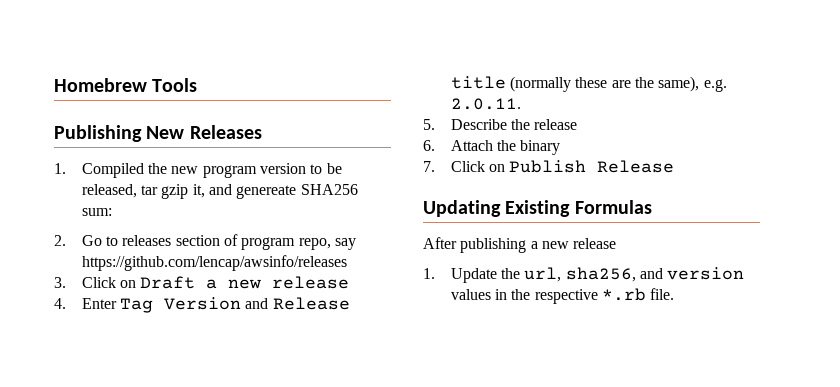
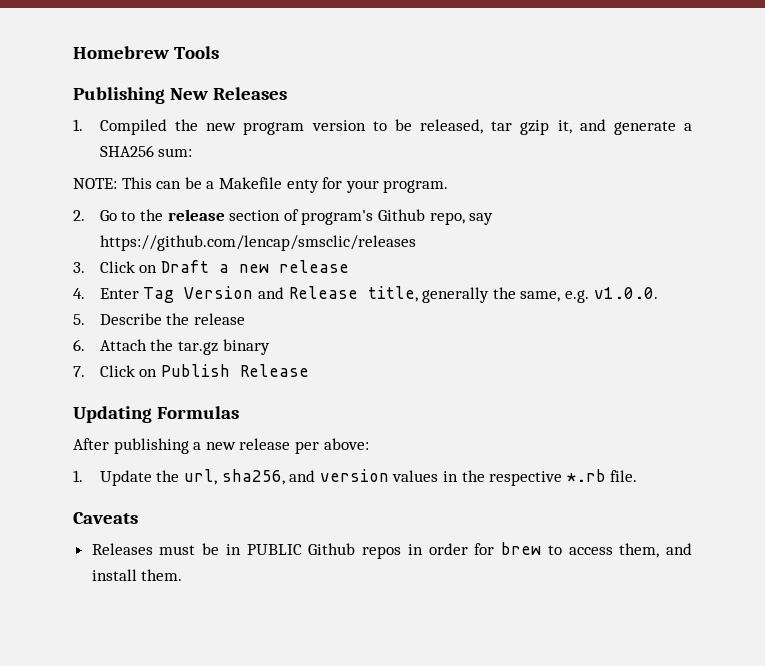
- 1. Compiled the new program version to be released, tar gzip it, and genereate SHA256 sum:
+ 1. Compiled the new program version to be released, tar gzip it, and generate a SHA256 sum:
- 2. Go to releases section of program repo, say https://github.com/lencap/awsinfo/releases
+ NOTE: This can be a Makefile enty for your program.
+ 2. Go to the release section of program's Github repo, say https://github.com/lencap/smsclic/releases
- 4. Enter Tag Version and Release title (normally these are the same), e.g. 2.0.11.
+ 4. Enter Tag Version and Release title, generally the same, e.g. v1.0.0.
- 6. Attach the binary
+ 6. Attach the tar.gz binary
- Updating Existing Formulas
+ Updating Formulas
- After publishing a new release
+ After publishing a new release per above:
+ Caveats
+ Releases must be in PUBLIC Github repos in order for brew to access them, and install them.

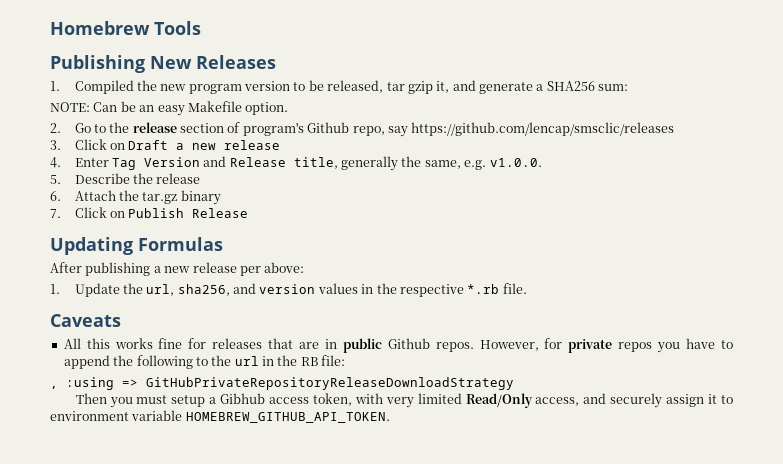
- NOTE: This can be a Makefile enty for your program.
+ NOTE: Can be an easy Makefile option.
- Releases must be in PUBLIC Github repos in order for brew to access them, and install them.
+ All this works fine for releases that are in public Github repos. However, for private repos you have to append the following to the url in the RB file:
+ , :using => GitHubPrivateRepositoryReleaseDownloadStrategy
+ Then you must setup a Gibhub access token, with very limited Read/Only access, and securely assign it to environment variable HOMEBREW_GITHUB_API_TOKEN.

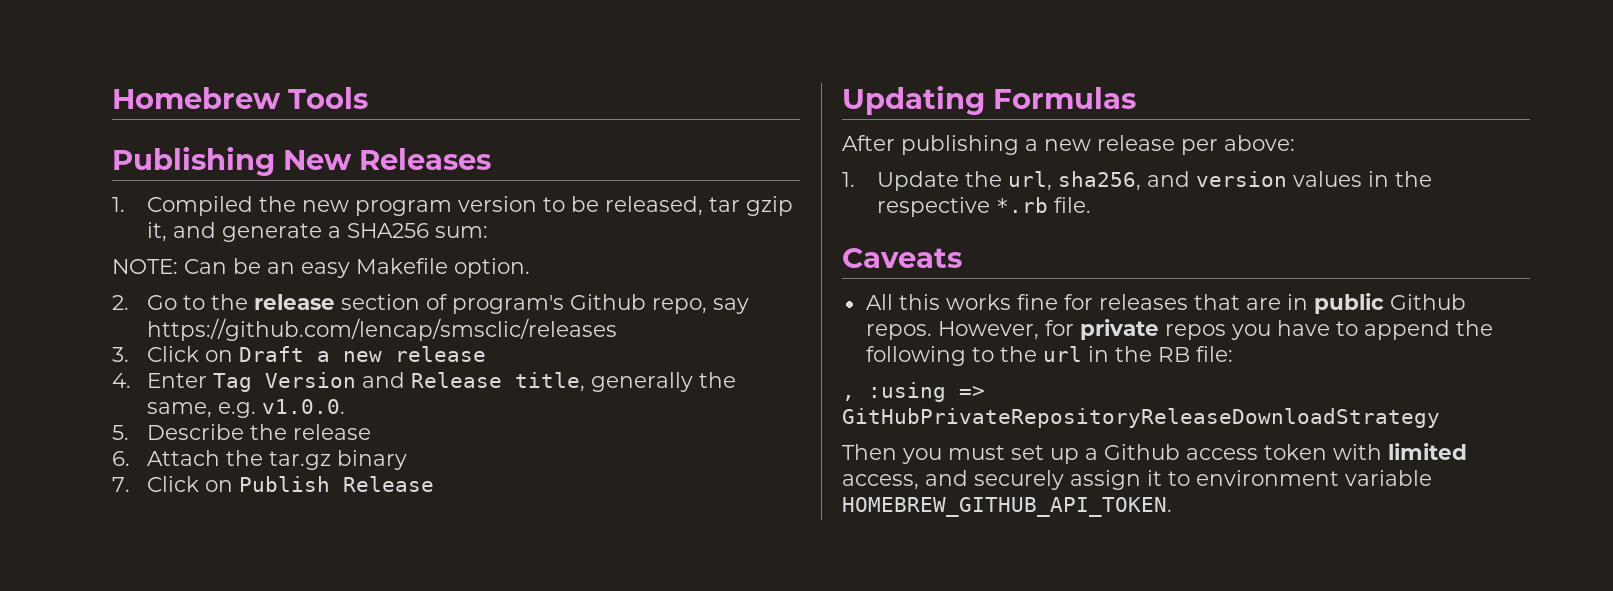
- Then you must setup a Gibhub access token, with very limited Read/Only access, and securely assign it to environment variable HOMEBREW_GITHUB_API_TOKEN.
+ Then you must set up a Github access token with limited access, and securely assign it to environment variable HOMEBREW_GITHUB_API_TOKEN.

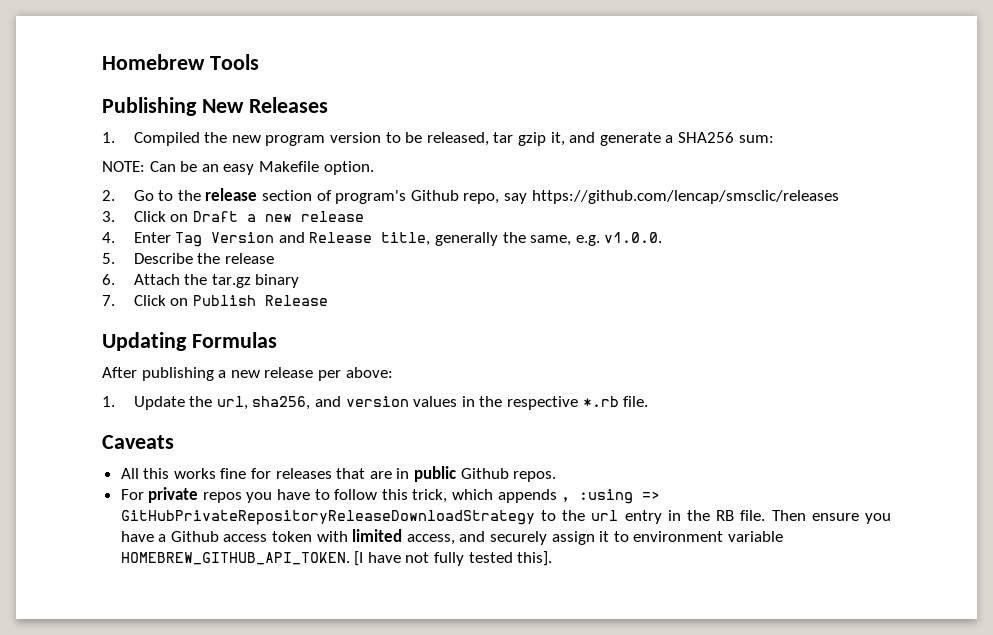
- All this works fine for releases that are in public Github repos. However, for private repos you have to append the following to the url in the RB file:
- , :using => GitHubPrivateRepositoryReleaseDownloadStrategy
- Then you must set up a Github access token with limited access, and securely assign it to environment variable HOMEBREW_GITHUB_API_TOKEN.
+ All this works fine for releases that are in public Github repos.
+ For private repos you have to follow this trick, which appends , :using => GitHubPrivateRepositoryReleaseDownloadStrategy to the url entry in the RB file. Then ensure you have a Github access token with limited access, and securely assign it to environment variable HOMEBREW_GITHUB_API_TOKEN.
+ [I have not fully tested this].

